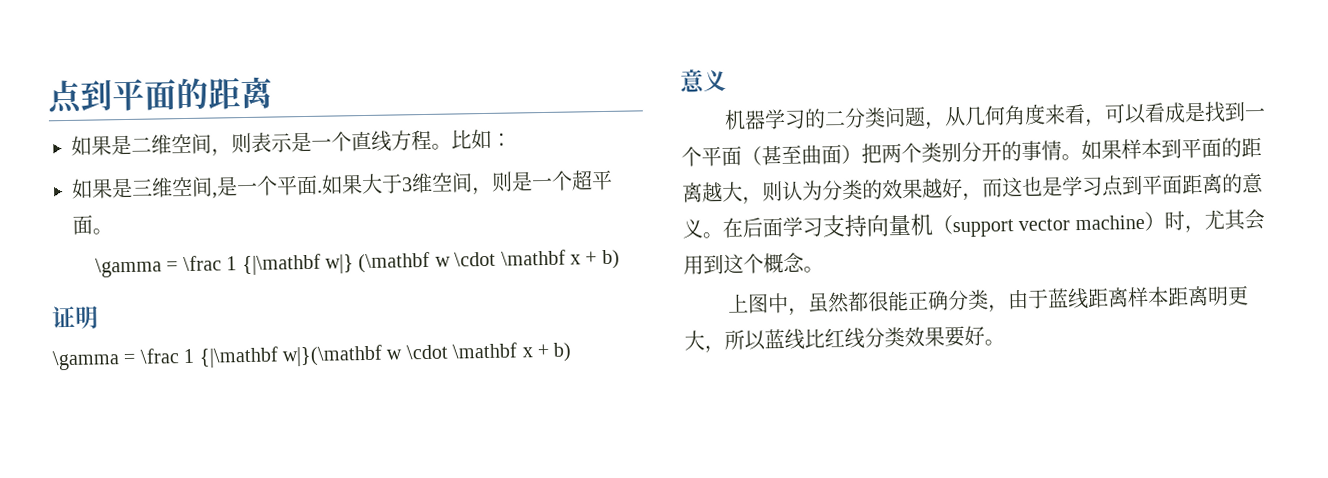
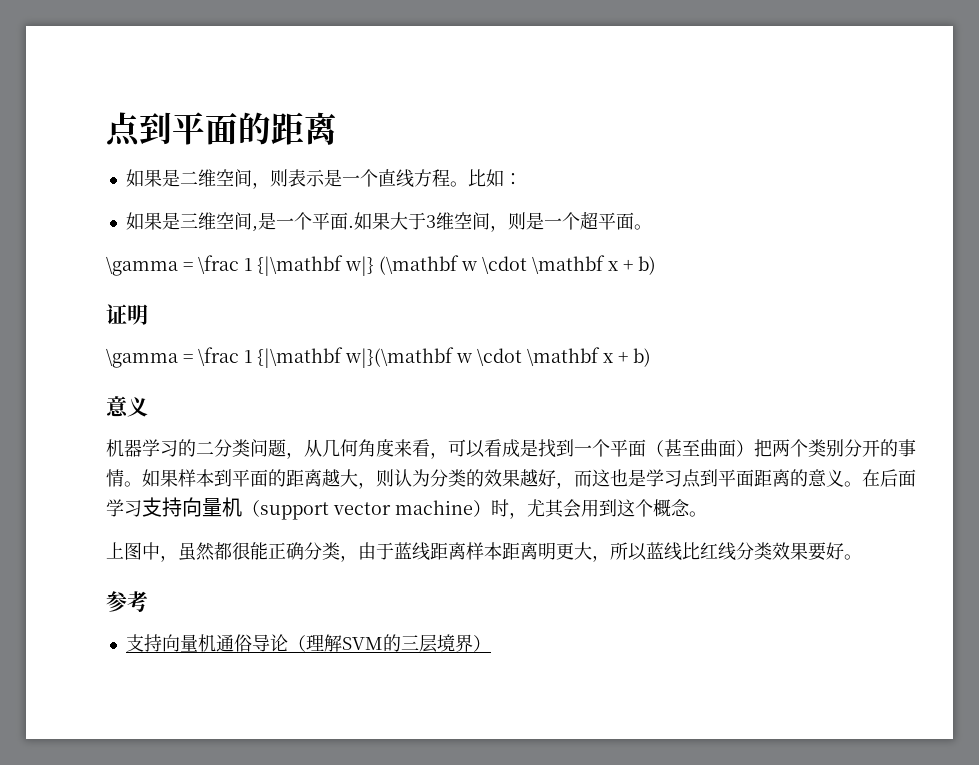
+ 参考
+ 支持向量机通俗导论（理解SVM的三层境界）

